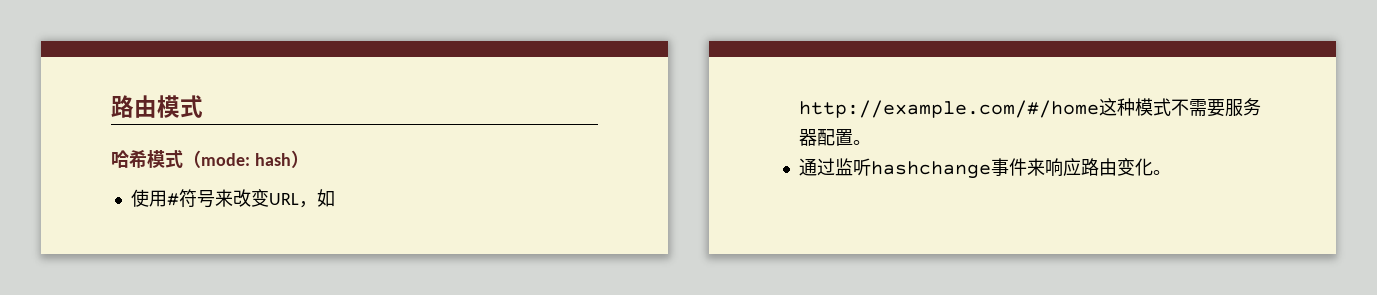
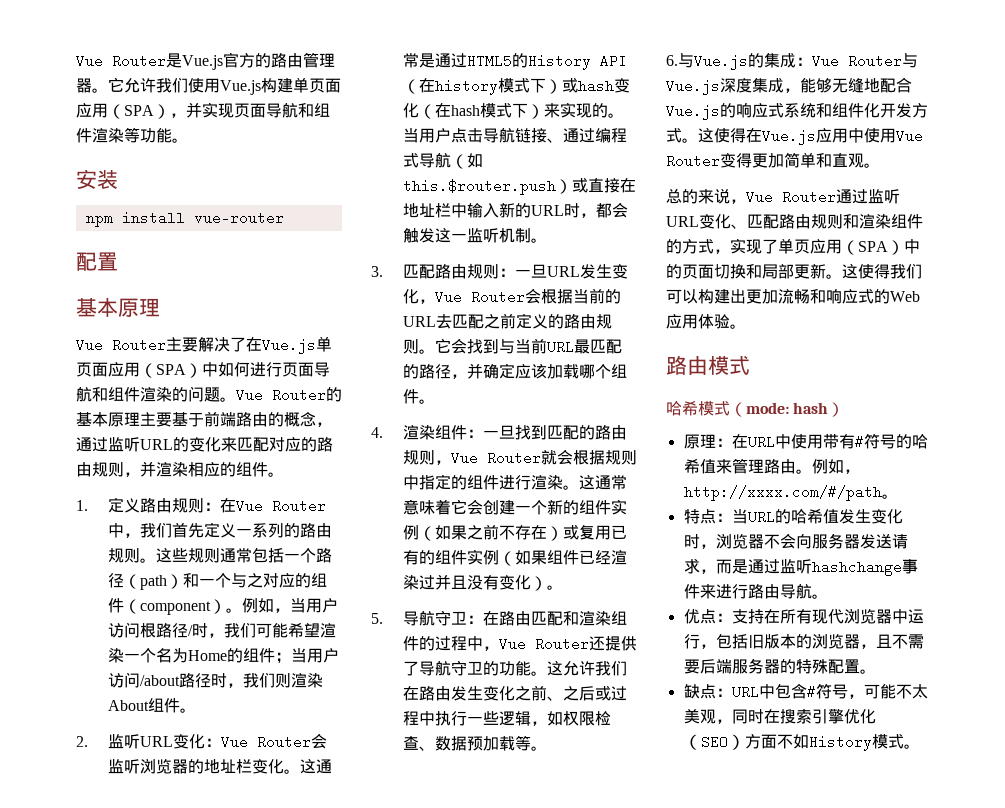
+ Vue Router是Vue.js官方的路由管理器。它允许我们使用Vue.js构建单页面应用（SPA），并实现页面导航和组件渲染等功能。
+ 安装
+ npm install vue-router
+ 配置
+ 基本原理
+ Vue Router主要解决了在Vue.js单页面应用（SPA）中如何进行页面导航和组件渲染的问题。Vue Router的基本原理主要基于前端路由的概念，通过监听URL的变化来匹配对应的路由规则，并渲染相应的组件。
+ 1.定义路由规则：在Vue Router中，我们首先定义一系列的路由规则。这些规则通常包括一个路径（path）和一个与之对应的组件（component）。例如，当用户访问根路径/时，我们可能希望渲染一个名为Home的组件；当用户访问/about路径时，我们则渲染About组件。
+ 2.监听URL变化：Vue Router会监听浏览器的地址栏变化。这通常是通过HTML5的History API（在history模式下）或hash变化（在hash模式下）来实现的。当用户点击导航链接、通过编程式导航（如this.$router.push）或直接在地址栏中输入新的URL时，都会触发这一监听机制。
+ 3.匹配路由规则：一旦URL发生变化，Vue Router会根据当前的URL去匹配之前定义的路由规则。它会找到与当前URL最匹配的路径，并确定应该加载哪个组件。
+ 4.渲染组件：一旦找到匹配的路由规则，Vue Router就会根据规则中指定的组件进行渲染。这通常意味着它会创建一个新的组件实例（如果之前不存在）或复用已有的组件实例（如果组件已经渲染过并且没有变化）。
+ 5.导航守卫：在路由匹配和渲染组件的过程中，Vue Router还提供了导航守卫的功能。这允许我们在路由发生变化之前、之后或过程中执行一些逻辑，如权限检查、数据预加载等。
+ 6.与Vue.js的集成：Vue Router与Vue.js深度集成，能够无缝地配合Vue.js的响应式系统和组件化开发方式。这使得在Vue.js应用中使用Vue Router变得更加简单和直观。
+ 总的来说，Vue Router通过监听URL变化、匹配路由规则和渲染组件的方式，实现了单页应用（SPA）中的页面切换和局部更新。这使得我们可以构建出更加流畅和响应式的Web应用体验。
- 使用#符号来改变URL，如http://example.com/#/home这种模式不需要服务器配置。
- 通过监听hashchange事件来响应路由变化。
+ 原理：在URL中使用带有#符号的哈希值来管理路由。例如，http://xxxx.com/#/path。
+ 特点：当URL的哈希值发生变化时，浏览器不会向服务器发送请求，而是通过监听hashchange事件来进行路由导航。
+ 优点：支持在所有现代浏览器中运行，包括旧版本的浏览器，且不需要后端服务器的特殊配置。
+ 缺点：URL中包含#符号，可能不太美观，同时在搜索引擎优化（SEO）方面不如History模式。

